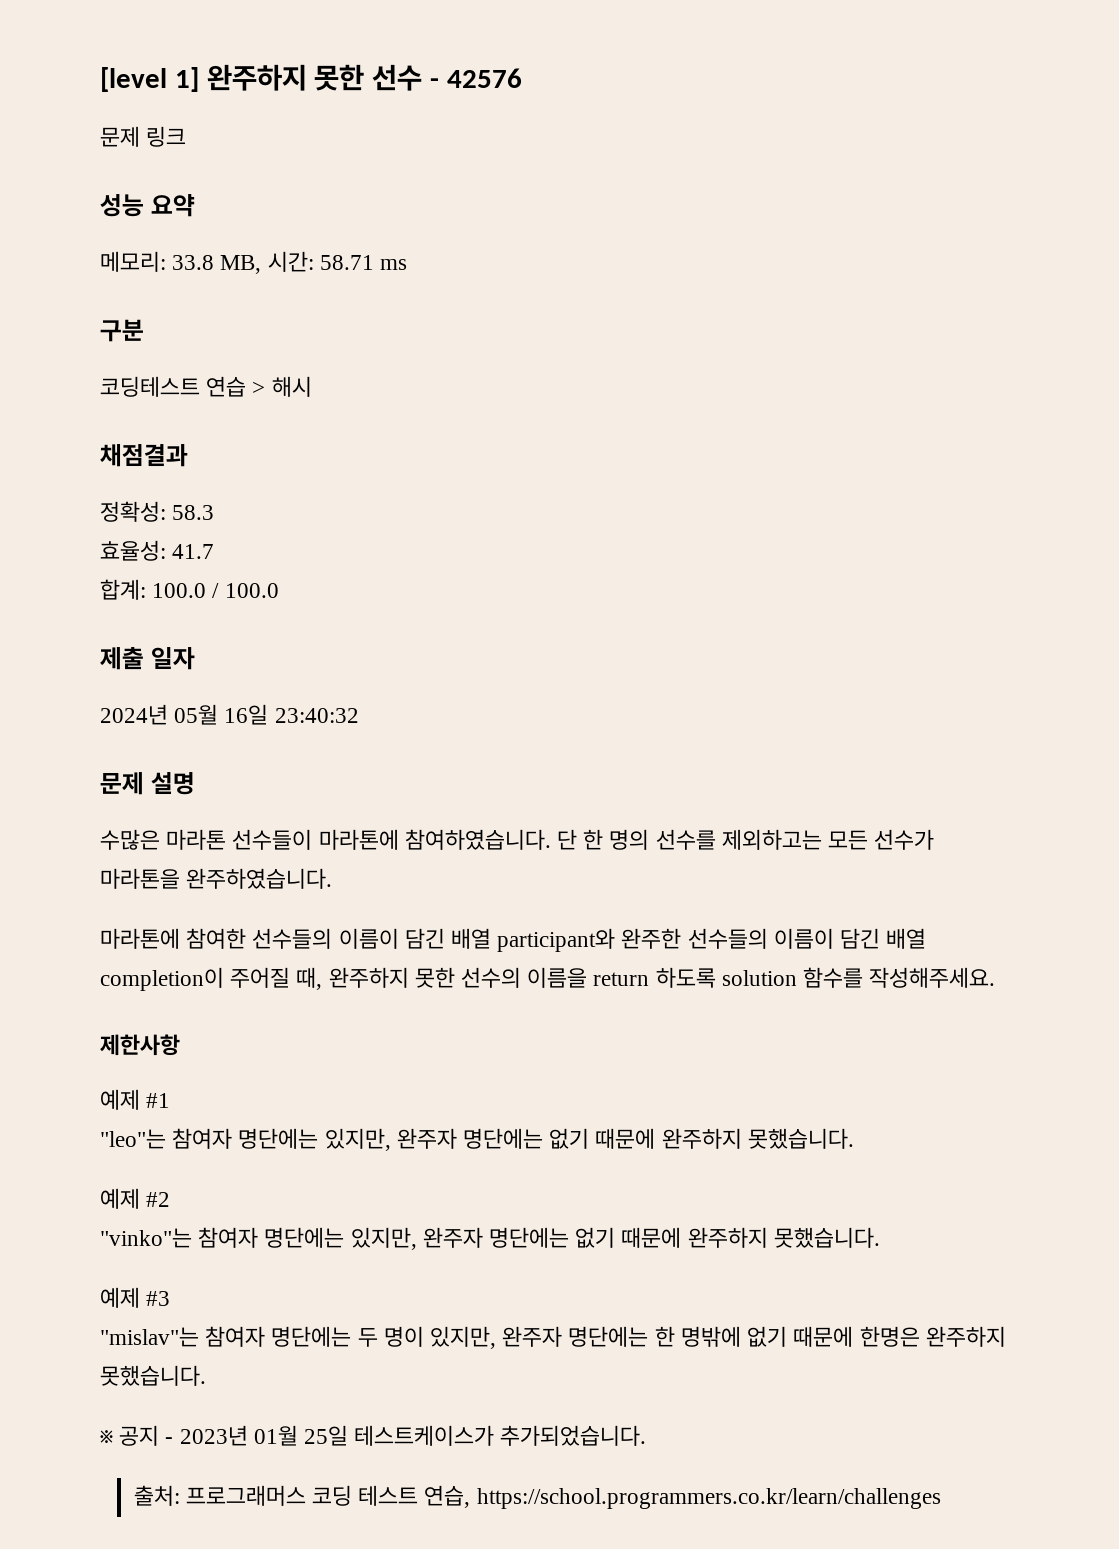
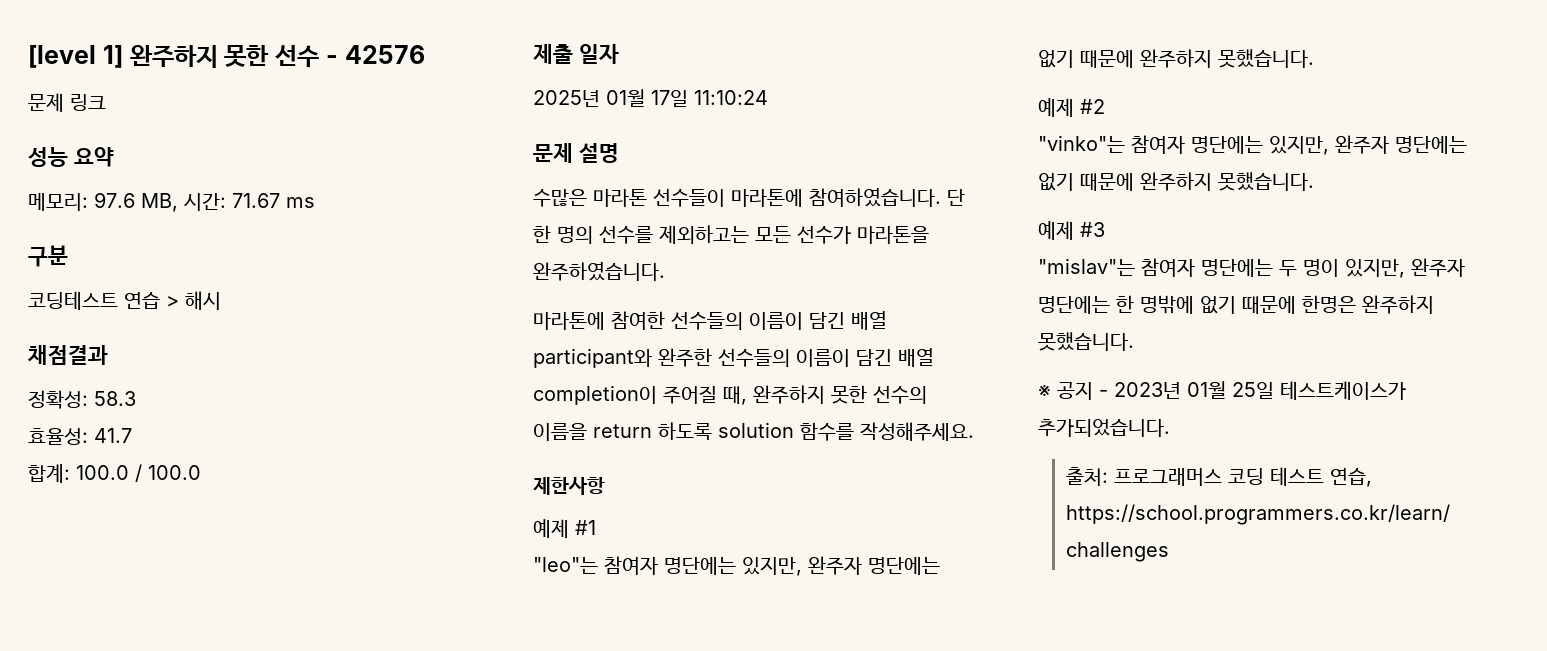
- 메모리: 33.8 MB, 시간: 58.71 ms
+ 메모리: 97.6 MB, 시간: 71.67 ms
- 2024년 05월 16일 23:40:32
+ 2025년 01월 17일 11:10:24

